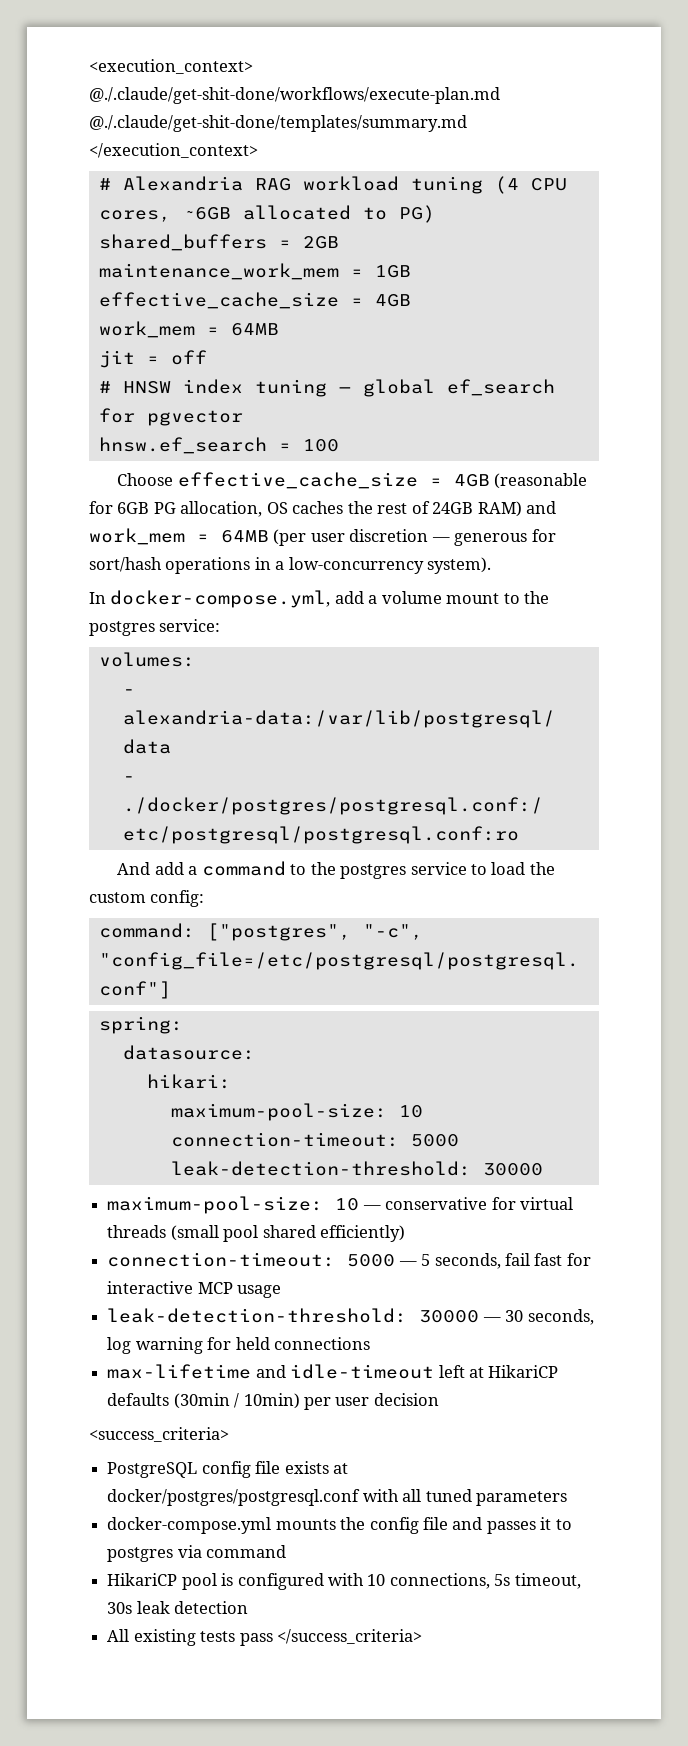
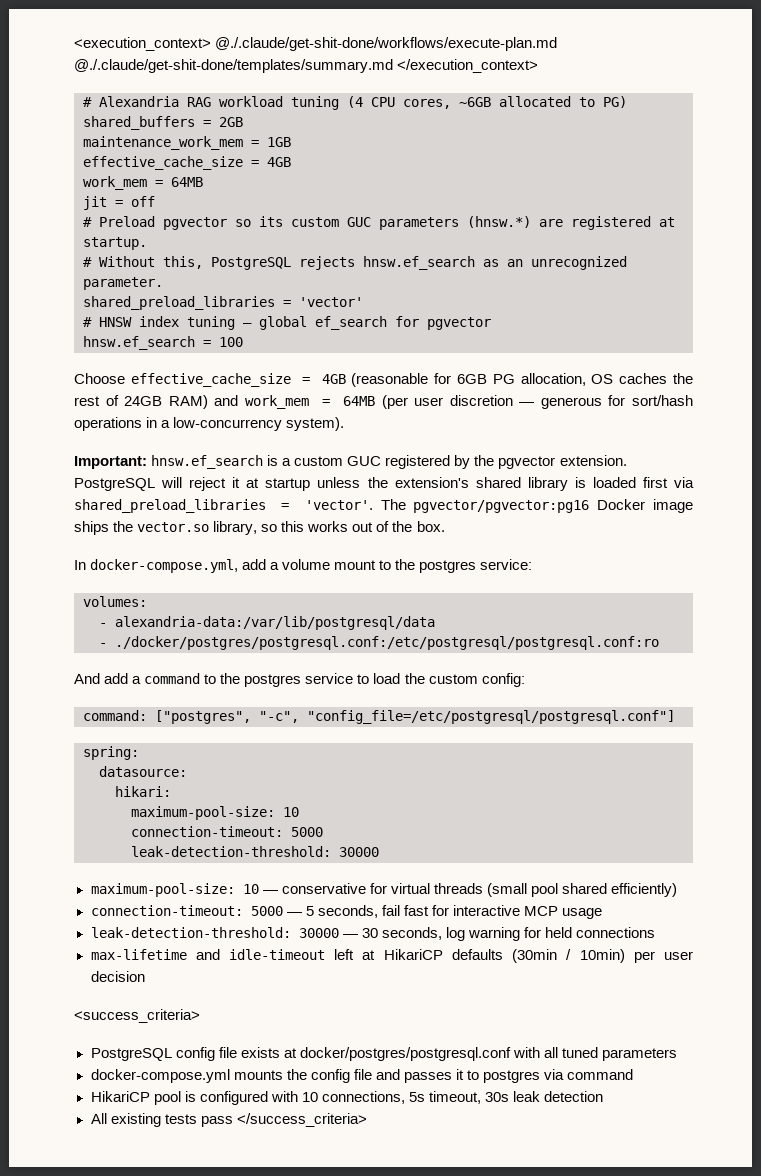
+ # Preload pgvector so its custom GUC parameters (hnsw.*) are registered at startup.
+ # Without this, PostgreSQL rejects hnsw.ef_search as an unrecognized parameter.
+ shared_preload_libraries = 'vector'
+ Important: hnsw.ef_search is a custom GUC registered by the pgvector extension. PostgreSQL will reject it at startup unless the extension's shared library is loaded first via shared_preload_libraries = 'vector'. The pgvector/pgvector:pg16 Docker image ships the vector.so library, so this works out of the box.

